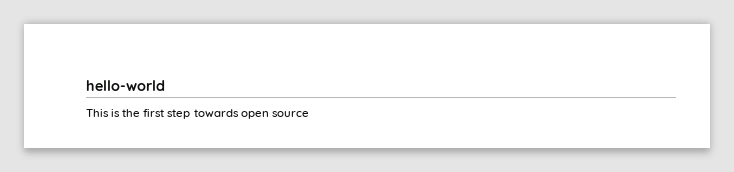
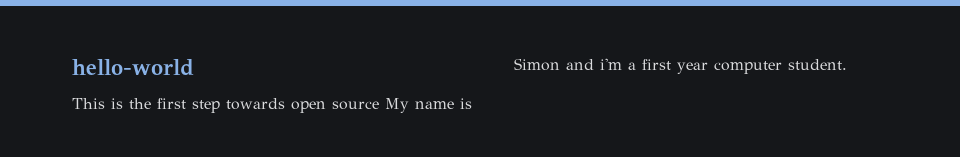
- This is the first step towards open source
+ This is the first step towards open source My name is Simon and i'm a first year computer student.

